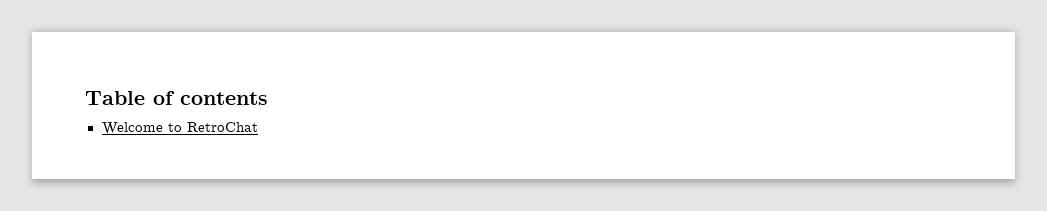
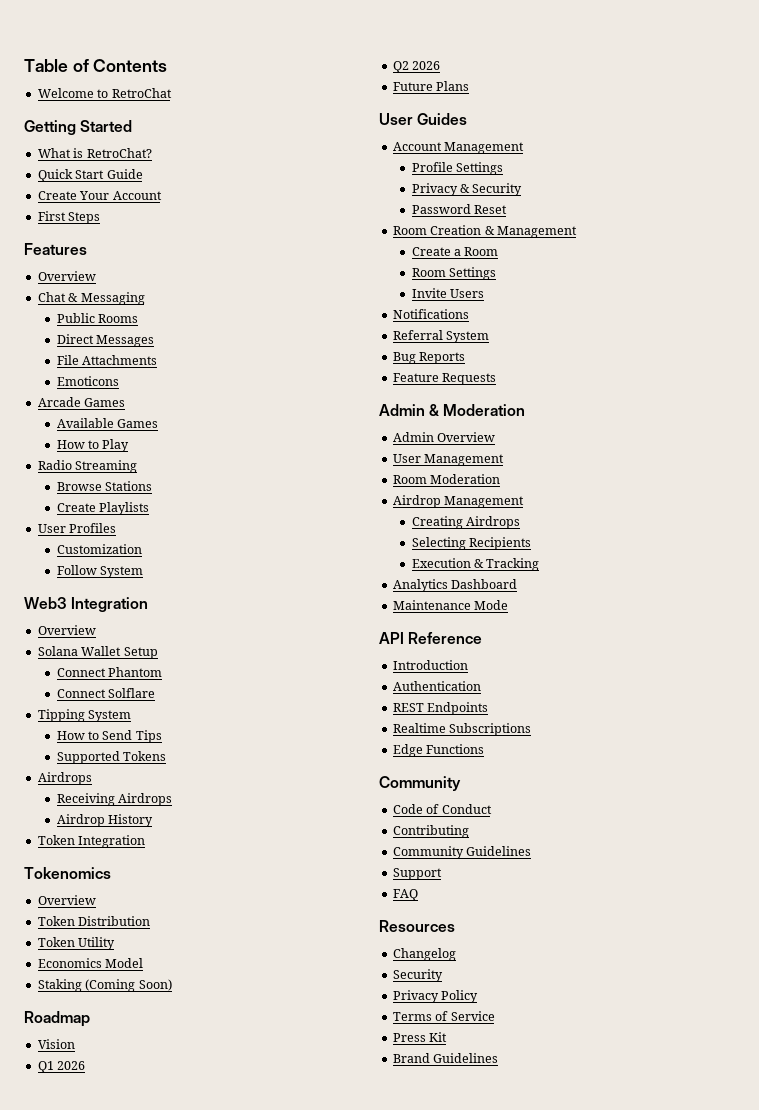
- Table of contents
+ Table of Contents
+ Getting Started
+ What is RetroChat?
+ Quick Start Guide
+ Create Your Account
+ First Steps
+ Features
+ Overview
+ Chat & Messaging
+ Public Rooms
+ Direct Messages
+ File Attachments
+ Emoticons
+ Arcade Games
+ Available Games
+ How to Play
+ Radio Streaming
+ Browse Stations
+ Create Playlists
+ User Profiles
+ Customization
+ Follow System
+ Web3 Integration
+ Overview
+ Solana Wallet Setup
+ Connect Phantom
+ Connect Solflare
+ Tipping System
+ How to Send Tips
+ Supported Tokens
+ Airdrops
+ Receiving Airdrops
+ Airdrop History
+ Token Integration
+ Tokenomics
+ Overview
+ Token Distribution
+ Token Utility
+ Economics Model
+ Staking (Coming Soon)
+ Roadmap
+ Vision
+ Q1 2026
+ Q2 2026
+ Future Plans
+ User Guides
+ Account Management
+ Profile Settings
+ Privacy & Security
+ Password Reset
+ Room Creation & Management
+ Create a Room
+ Room Settings
+ Invite Users
+ Notifications
+ Referral System
+ Bug Reports
+ Feature Requests
+ Admin & Moderation
+ Admin Overview
+ User Management
+ Room Moderation
+ Airdrop Management
+ Creating Airdrops
+ Selecting Recipients
+ Execution & Tracking
+ Analytics Dashboard
+ Maintenance Mode
+ API Reference
+ Introduction
+ Authentication
+ REST Endpoints
+ Realtime Subscriptions
+ Edge Functions
+ Community
+ Code of Conduct
+ Contributing
+ Community Guidelines
+ Support
+ FAQ
+ Resources
+ Changelog
+ Security
+ Privacy Policy
+ Terms of Service
+ Press Kit
+ Brand Guidelines

